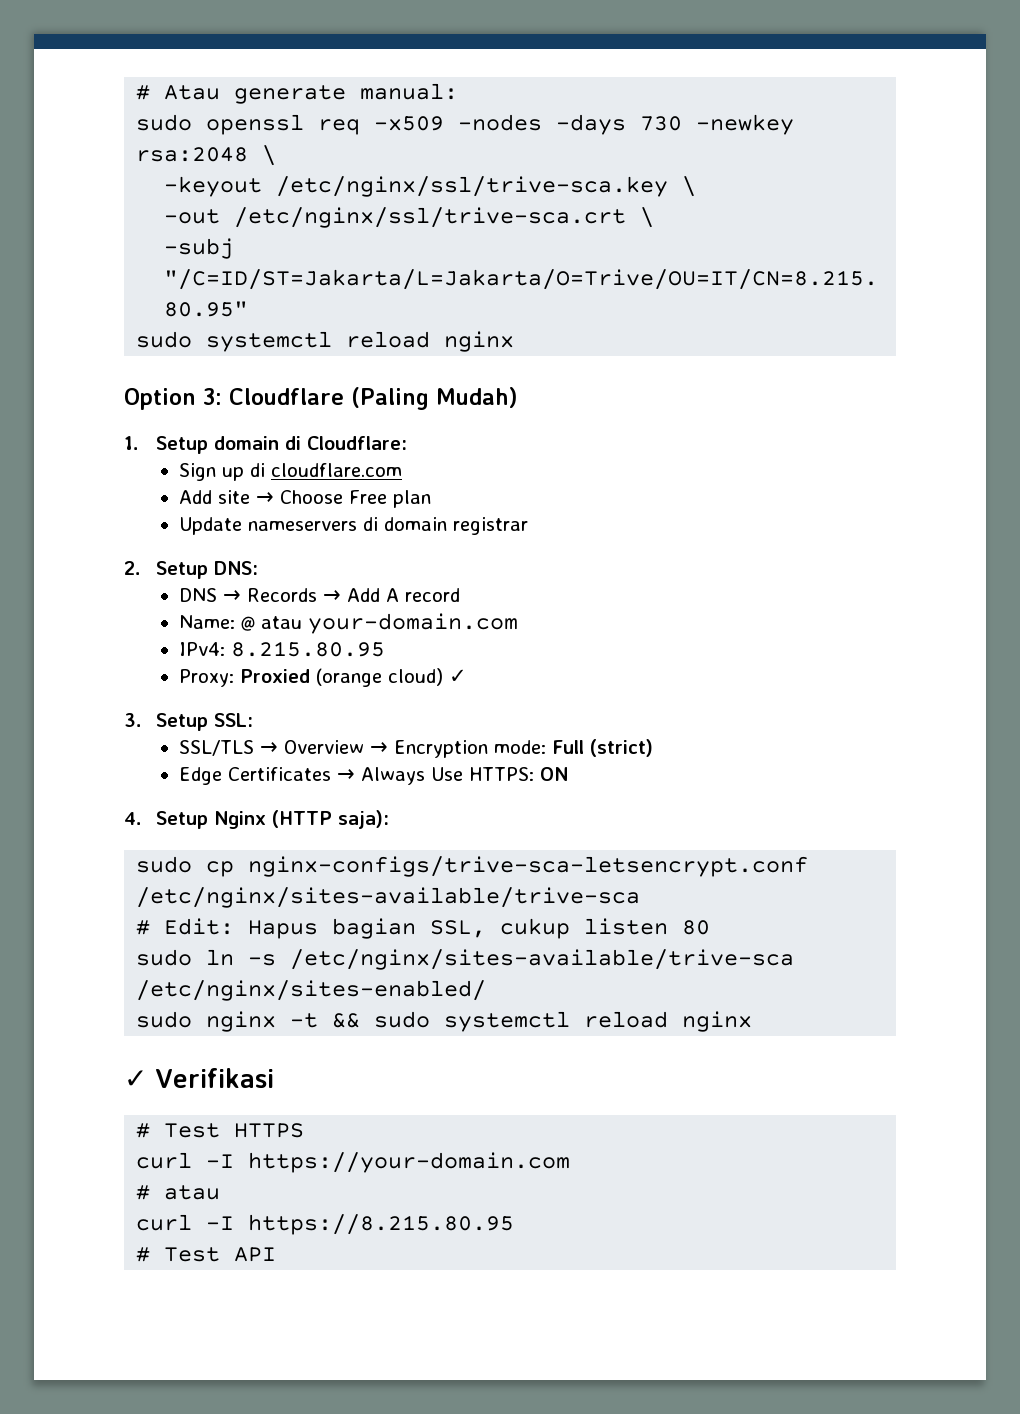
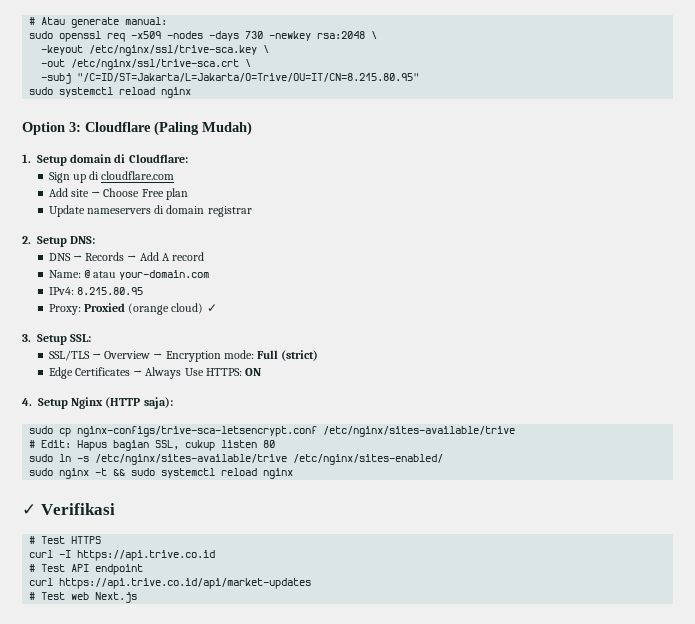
- sudo cp nginx-configs/trive-sca-letsencrypt.conf /etc/nginx/sites-available/trive-sca
+ sudo cp nginx-configs/trive-sca-letsencrypt.conf /etc/nginx/sites-available/trive
- sudo ln -s /etc/nginx/sites-available/trive-sca /etc/nginx/sites-enabled/
+ sudo ln -s /etc/nginx/sites-available/trive /etc/nginx/sites-enabled/
- curl -I https://your-domain.com
- # atau
- curl -I https://8.215.80.95
- # Test API
+ curl -I https://api.trive.co.id
+ # Test API endpoint
+ curl https://api.trive.co.id/api/market-updates
+ # Test web Next.js

